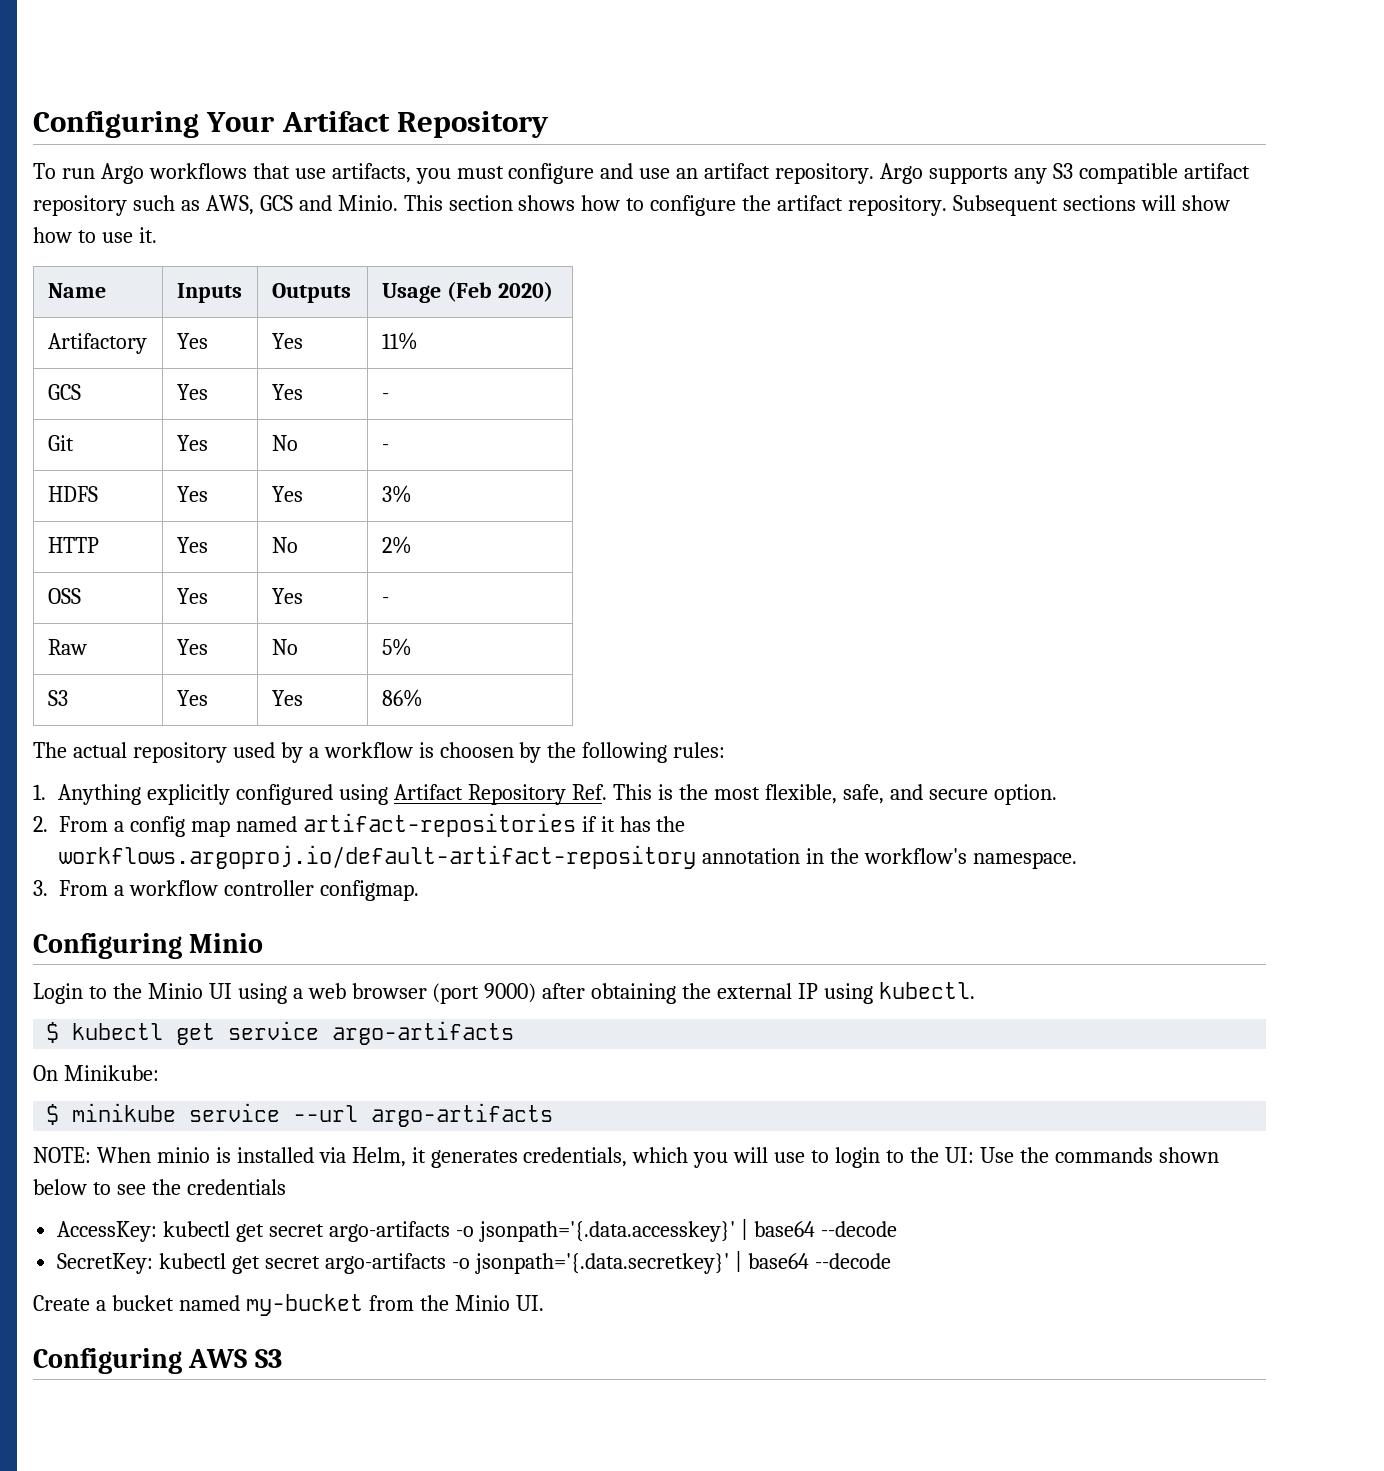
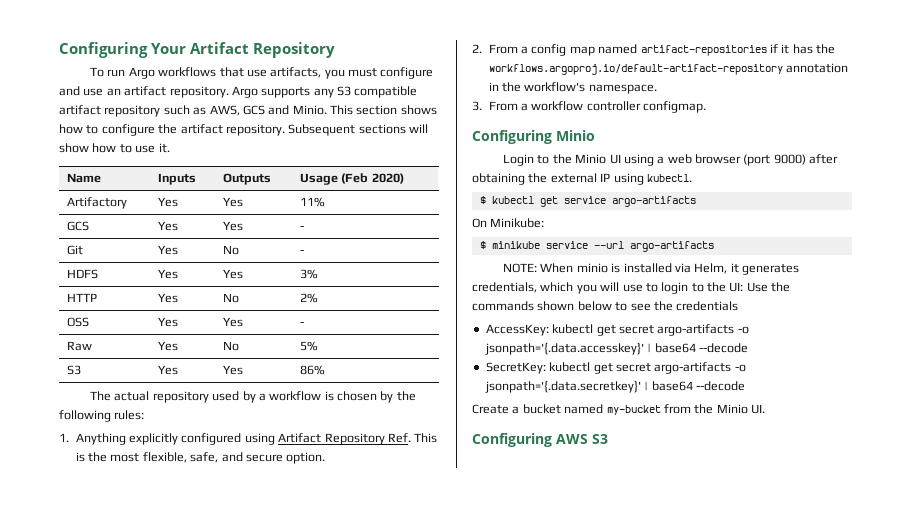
- The actual repository used by a workflow is choosen by the following rules:
+ The actual repository used by a workflow is chosen by the following rules:

